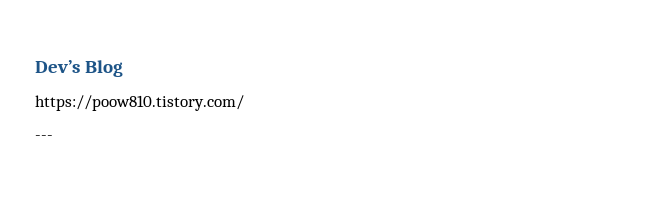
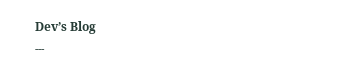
- https://poow810.tistory.com/

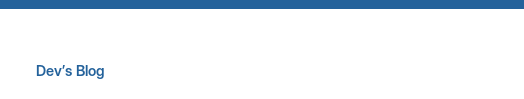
- ---

